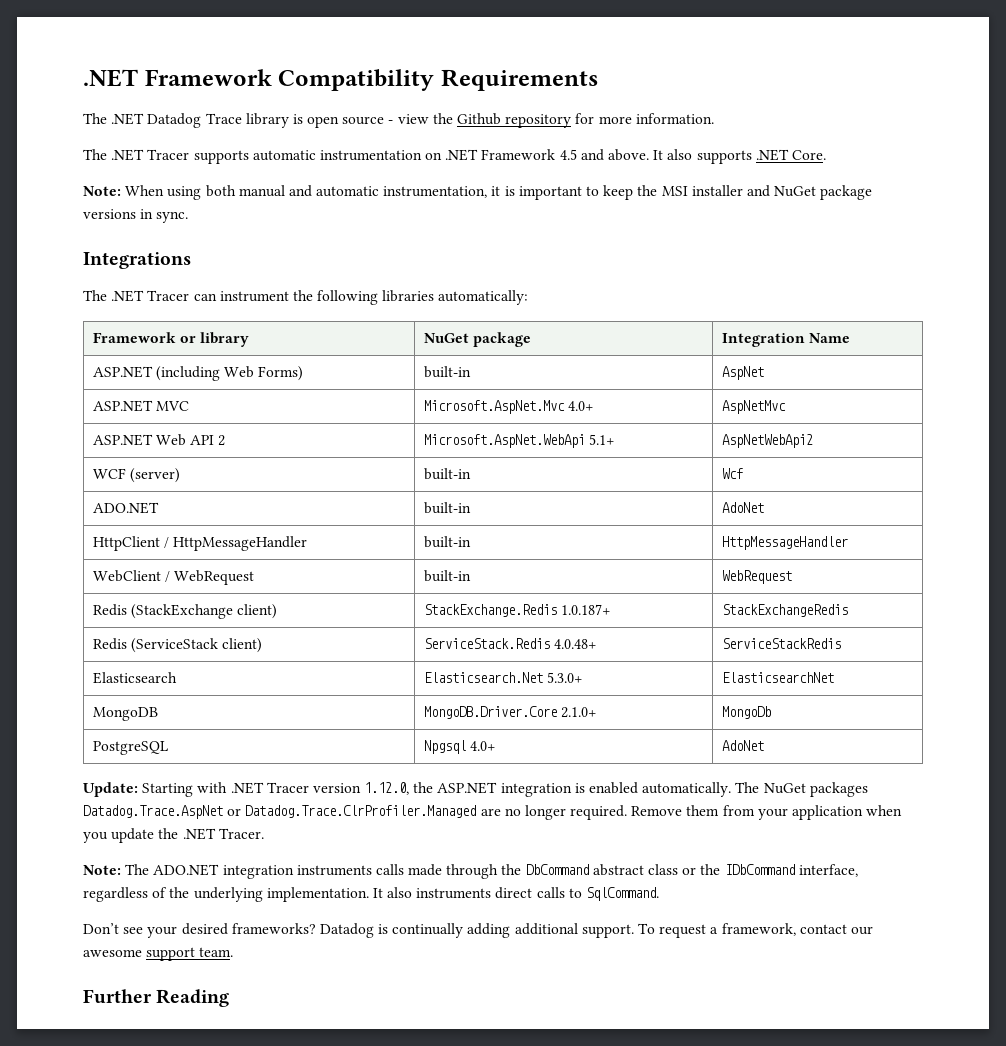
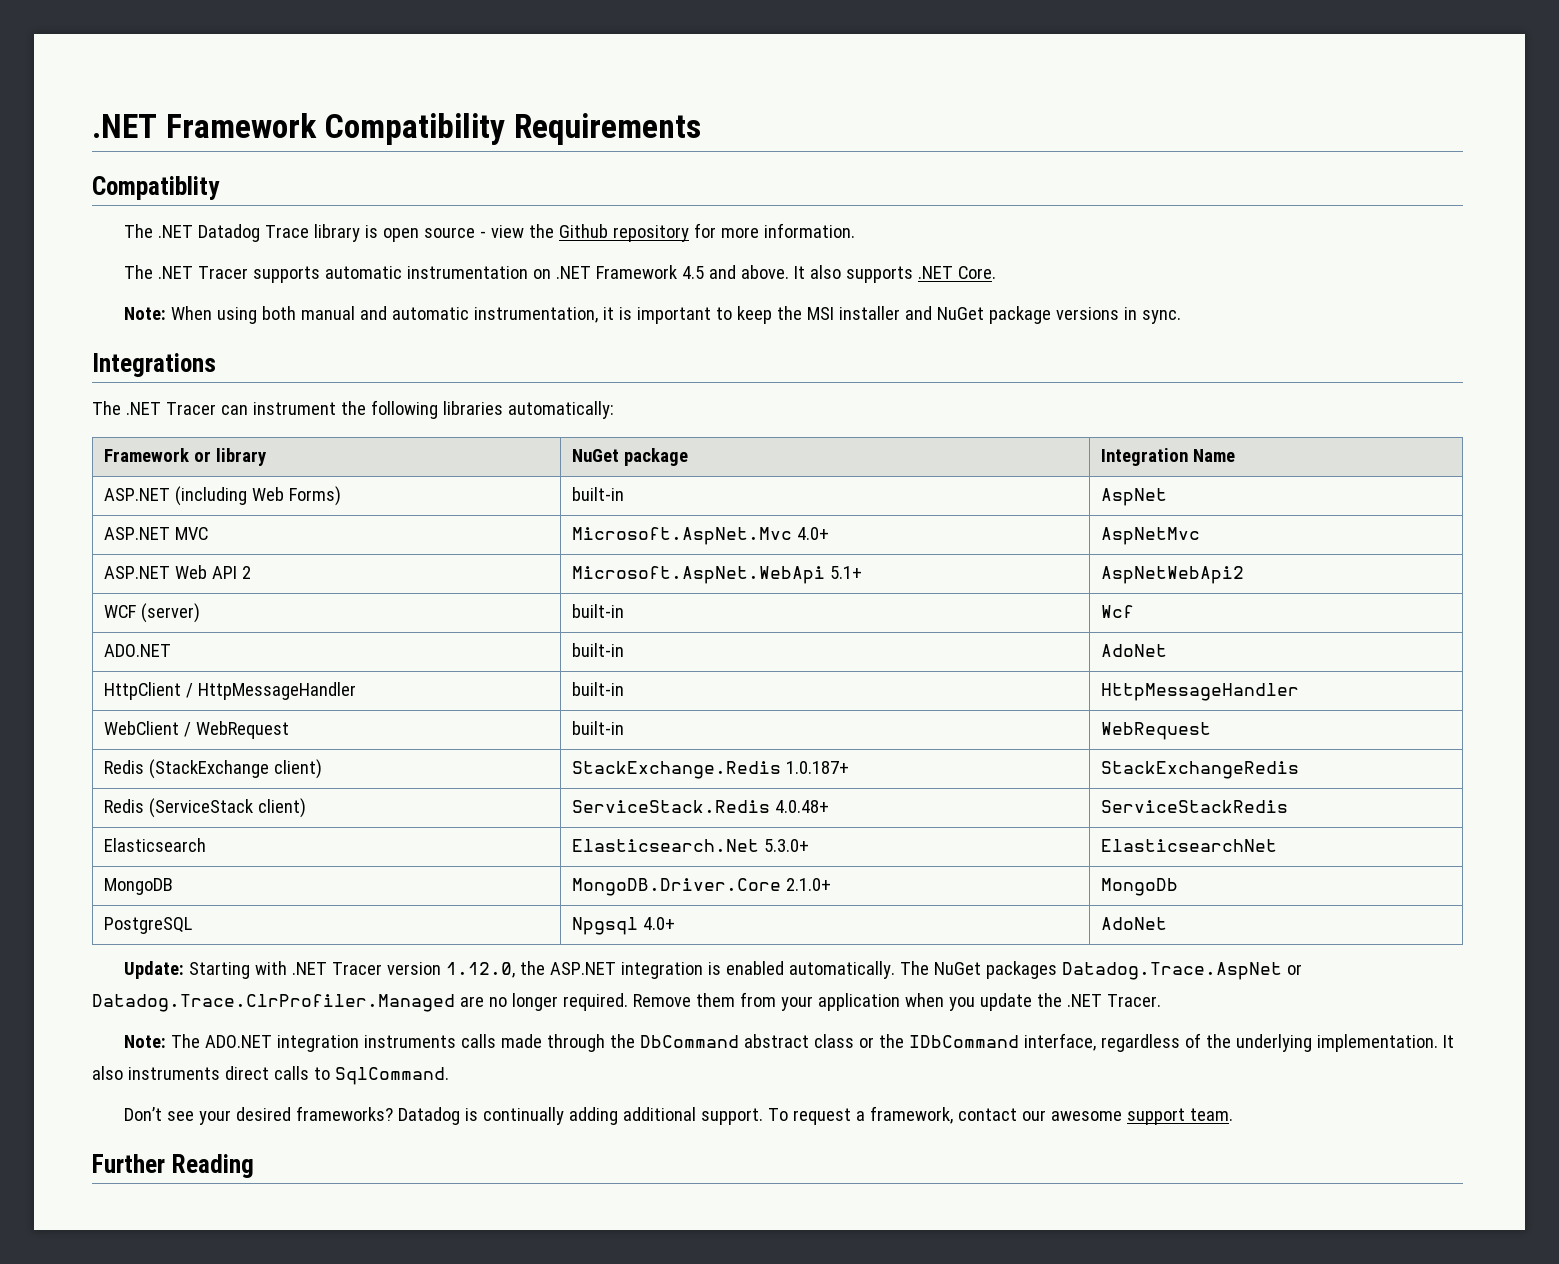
+ Compatiblity

